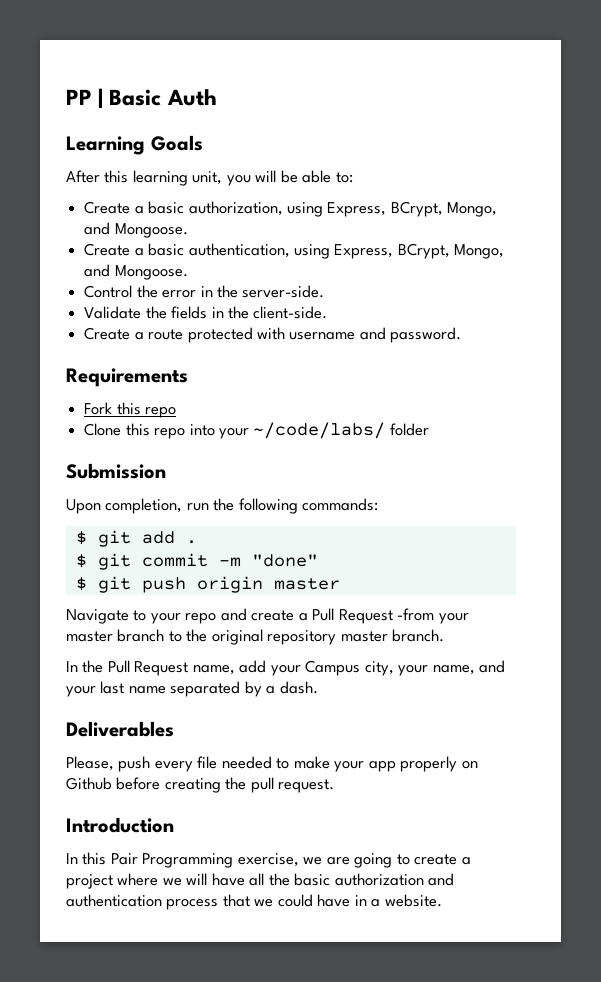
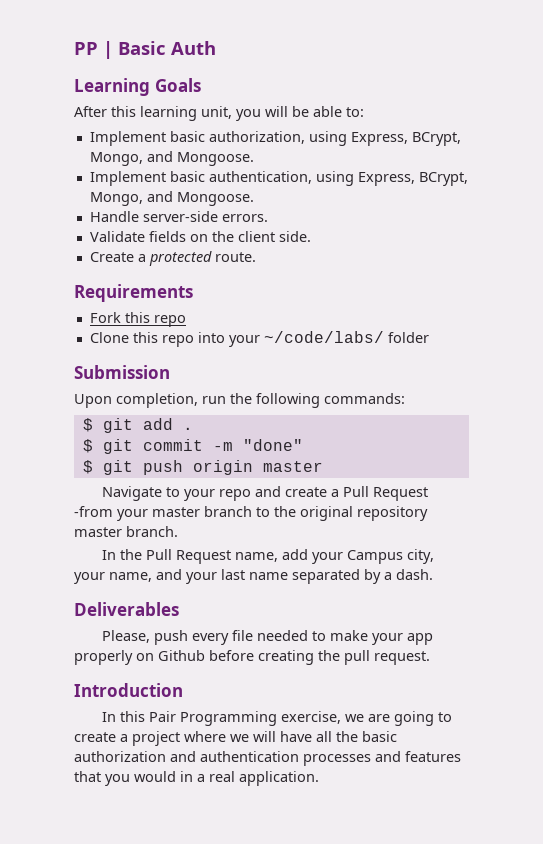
- Create a basic authorization, using Express, BCrypt, Mongo, and Mongoose.
+ Implement basic authorization, using Express, BCrypt, Mongo, and Mongoose.
- Create a basic authentication, using Express, BCrypt, Mongo, and Mongoose.
+ Implement basic authentication, using Express, BCrypt, Mongo, and Mongoose.
- Control the error in the server-side.
- Validate the fields in the client-side.
- Create a route protected with username and password.
+ Handle server-side errors.
+ Validate fields on the client side.
+ Create a protected route.
- In this Pair Programming exercise, we are going to create a project where we will have all the basic authorization and authentication process that we could have in a website.
+ In this Pair Programming exercise, we are going to create a project where we will have all the basic authorization and authentication processes and features that you would in a real application.

